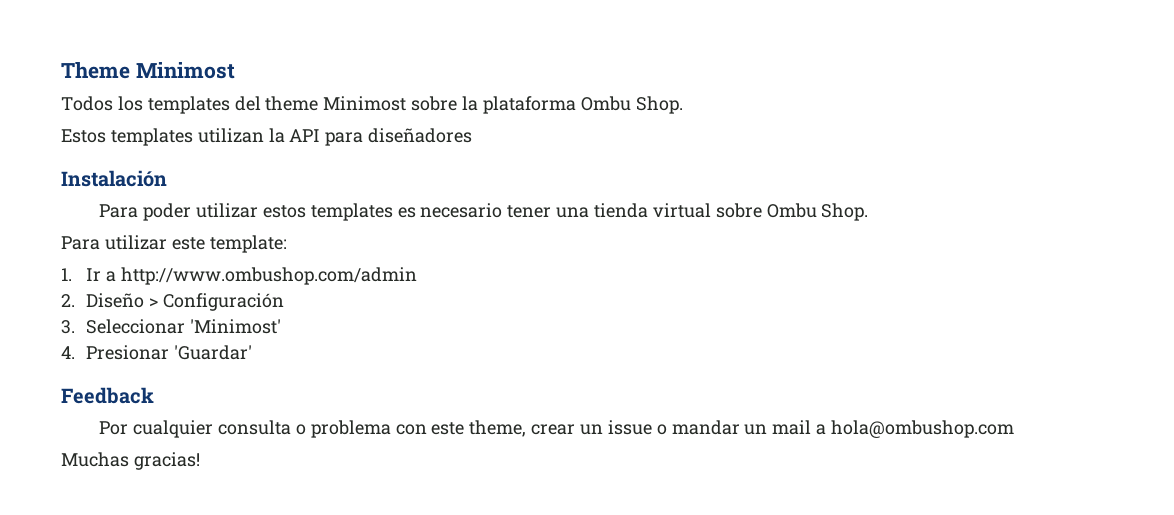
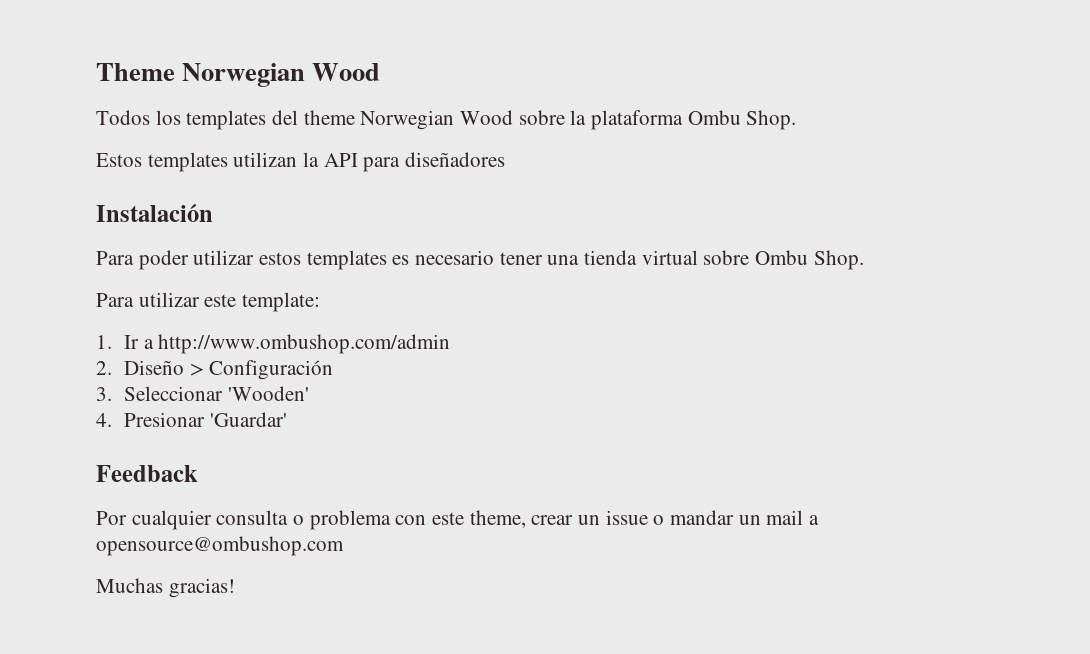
- Theme Minimost
+ Theme Norwegian Wood
- Todos los templates del theme Minimost sobre la plataforma Ombu Shop.
+ Todos los templates del theme Norwegian Wood sobre la plataforma Ombu Shop.
- 3. Seleccionar 'Minimost'
+ 3. Seleccionar 'Wooden'
- Por cualquier consulta o problema con este theme, crear un issue o mandar un mail a hola@ombushop.com
+ Por cualquier consulta o problema con este theme, crear un issue o mandar un mail a opensource@ombushop.com

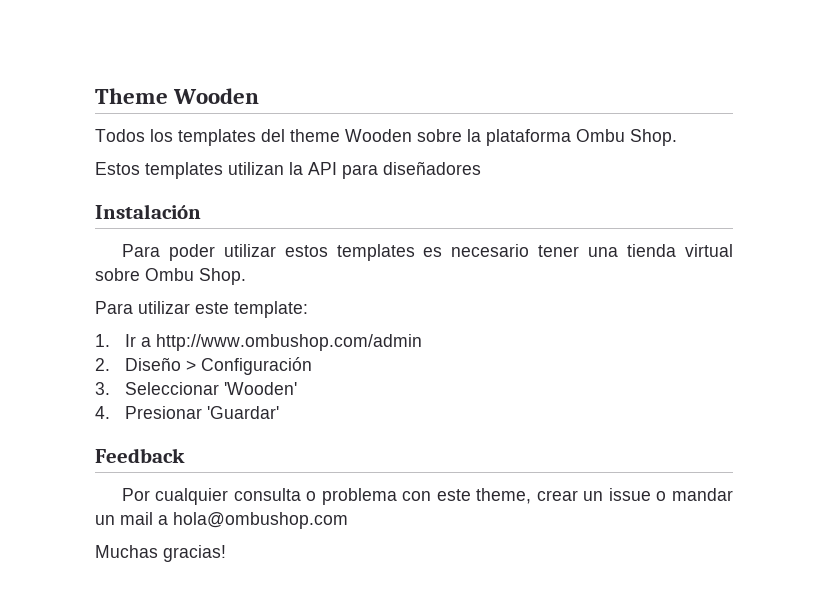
- Theme Norwegian Wood
+ Theme Wooden
- Todos los templates del theme Norwegian Wood sobre la plataforma Ombu Shop.
+ Todos los templates del theme Wooden sobre la plataforma Ombu Shop.
- Por cualquier consulta o problema con este theme, crear un issue o mandar un mail a opensource@ombushop.com
+ Por cualquier consulta o problema con este theme, crear un issue o mandar un mail a hola@ombushop.com

